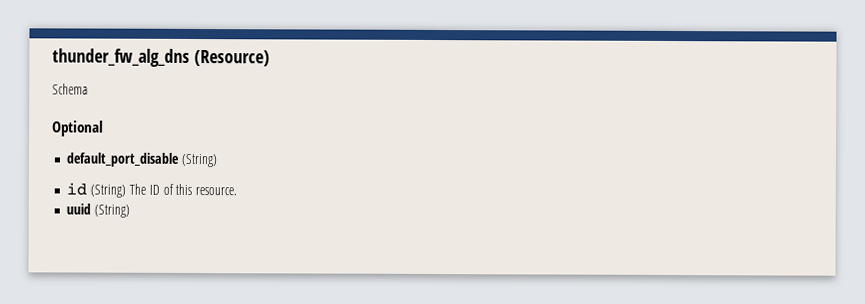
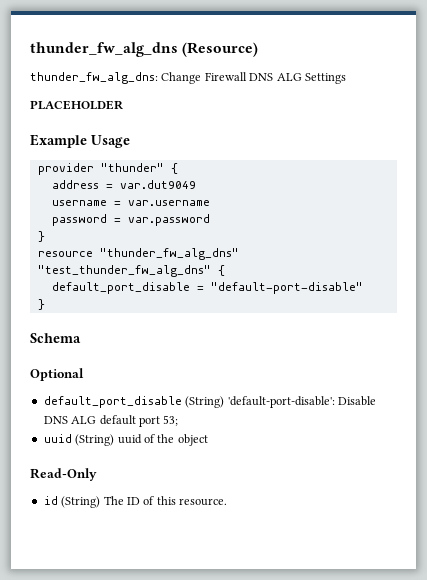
+ thunder_fw_alg_dns: Change Firewall DNS ALG Settings
+ PLACEHOLDER
+ Example Usage
+ provider "thunder" {
+ address = var.dut9049
+ username = var.username
+ password = var.password
+ }
+ resource "thunder_fw_alg_dns" "test_thunder_fw_alg_dns" {
+ default_port_disable = "default-port-disable"
+ }
  Schema
  Optional
- default_port_disable (String)
+ default_port_disable (String) 'default-port-disable': Disable DNS ALG default port 53;
+ uuid (String) uuid of the object
+ Read-Only
- uuid (String)

